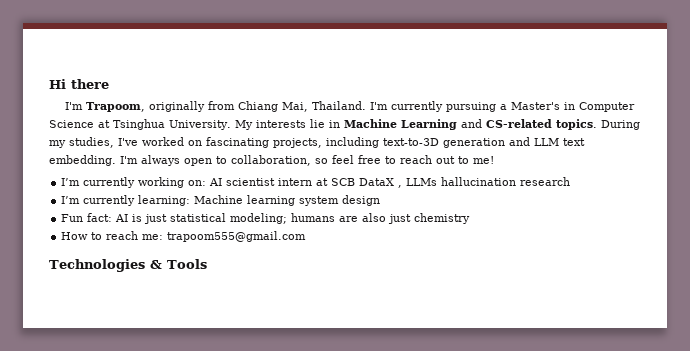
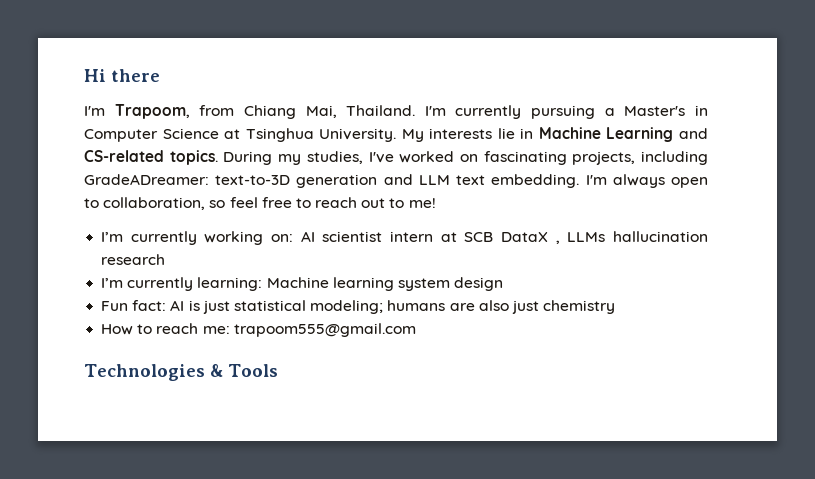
- I'm Trapoom, originally from Chiang Mai, Thailand.
+ I'm Trapoom, from Chiang Mai, Thailand.
- During my studies, I've worked on fascinating projects, including text-to-3D generation and LLM text embedding.
+ During my studies, I've worked on fascinating projects, including GradeADreamer: text-to-3D generation and LLM text embedding.

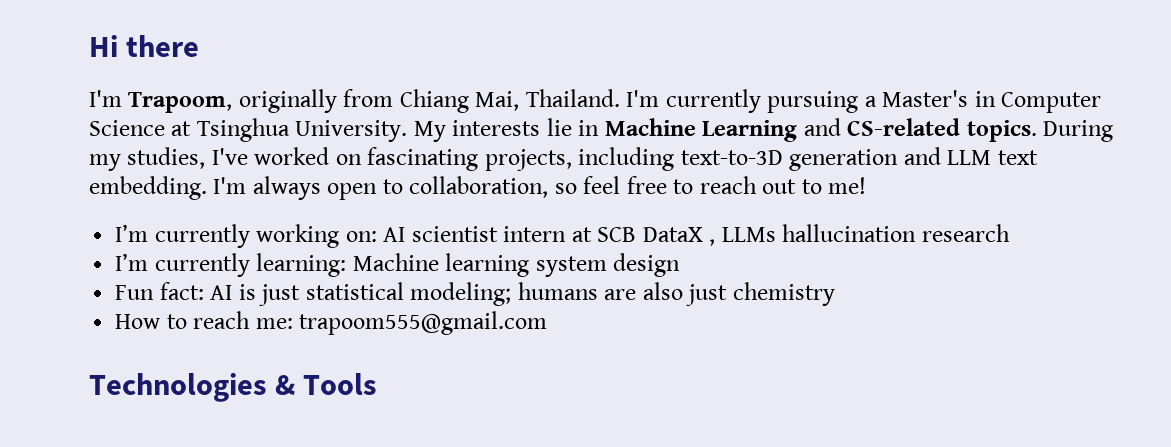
- I'm Trapoom, from Chiang Mai, Thailand.
+ I'm Trapoom, originally from Chiang Mai, Thailand.
- During my studies, I've worked on fascinating projects, including GradeADreamer: text-to-3D generation and LLM text embedding.
+ During my studies, I've worked on fascinating projects, including text-to-3D generation and LLM text embedding.

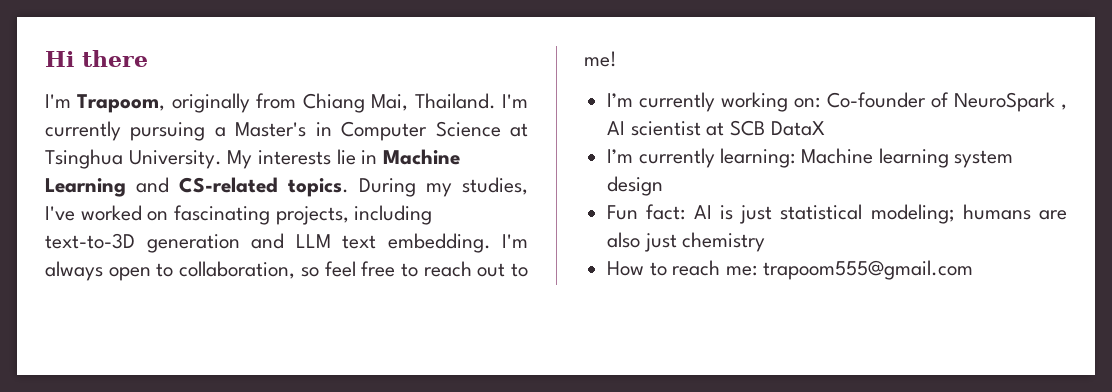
- I’m currently working on: AI scientist intern at SCB DataX , LLMs hallucination research
+ I’m currently working on: Co-founder of NeuroSpark , AI scientist at SCB DataX
- Technologies & Tools

